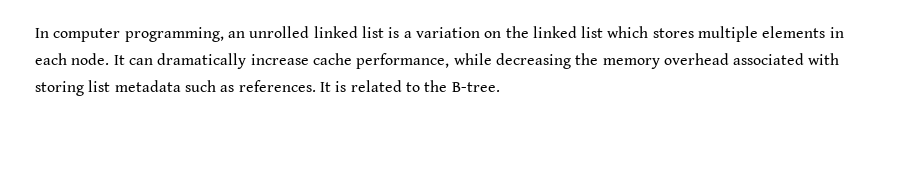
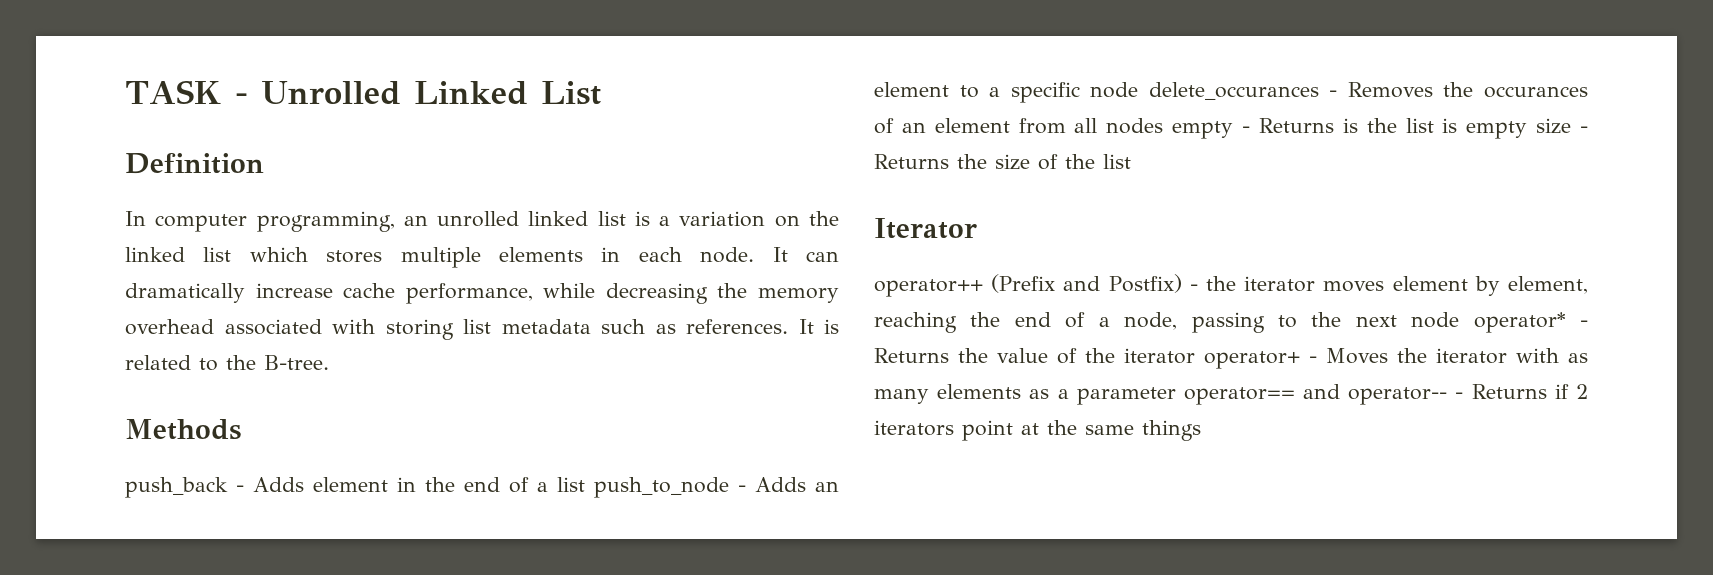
+ TASK - Unrolled Linked List
+ Definition
+ Methods
+ push_back - Adds element in the end of a list push_to_node - Adds an element to a specific node delete_occurances - Removes the occurances of an element from all nodes empty - Returns is the list is empty size - Returns the size of the list
+ Iterator
+ operator++ (Prefix and Postfix) - the iterator moves element by element, reaching the end of a node, passing to the next node operator* - Returns the value of the iterator operator+ - Moves the iterator with as many elements as a parameter operator== and operator-- - Returns if 2 iterators point at the same things

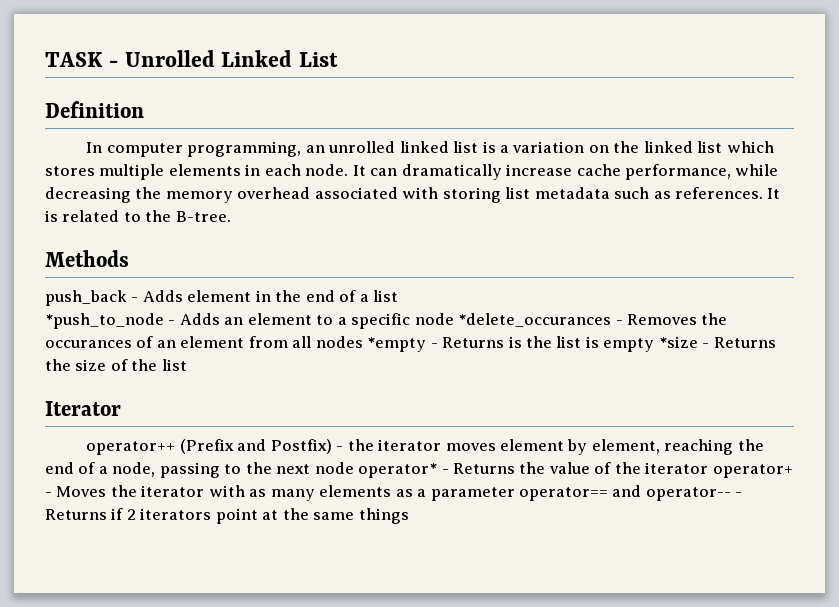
- push_back - Adds element in the end of a list push_to_node - Adds an element to a specific node delete_occurances - Removes the occurances of an element from all nodes empty - Returns is the list is empty size - Returns the size of the list
+ push_back - Adds element in the end of a list
+ *push_to_node - Adds an element to a specific node *delete_occurances - Removes the occurances of an element from all nodes *empty - Returns is the list is empty *size - Returns the size of the list

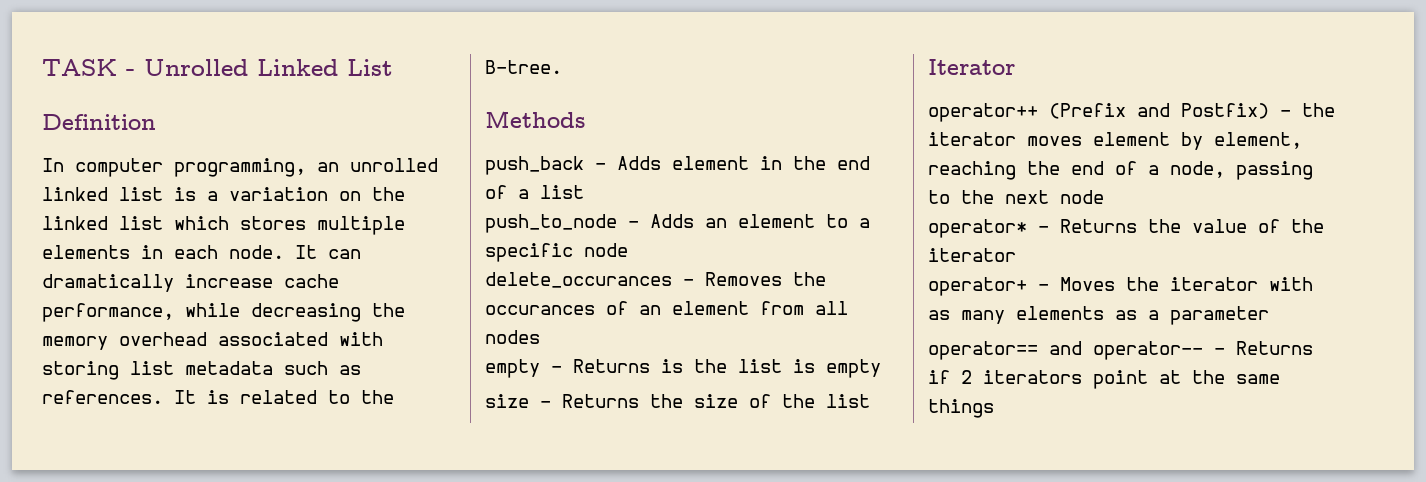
- *push_to_node - Adds an element to a specific node *delete_occurances - Removes the occurances of an element from all nodes *empty - Returns is the list is empty *size - Returns the size of the list
+ push_to_node - Adds an element to a specific node
+ delete_occurances - Removes the occurances of an element from all nodes
+ empty - Returns is the list is empty
+ size - Returns the size of the list
- operator++ (Prefix and Postfix) - the iterator moves element by element, reaching the end of a node, passing to the next node operator* - Returns the value of the iterator operator+ - Moves the iterator with as many elements as a parameter operator== and operator-- - Returns if 2 iterators point at the same things
+ operator++ (Prefix and Postfix) - the iterator moves element by element, reaching the end of a node, passing to the next node
+ operator* - Returns the value of the iterator
+ operator+ - Moves the iterator with as many elements as a parameter
+ operator== and operator-- - Returns if 2 iterators point at the same things

